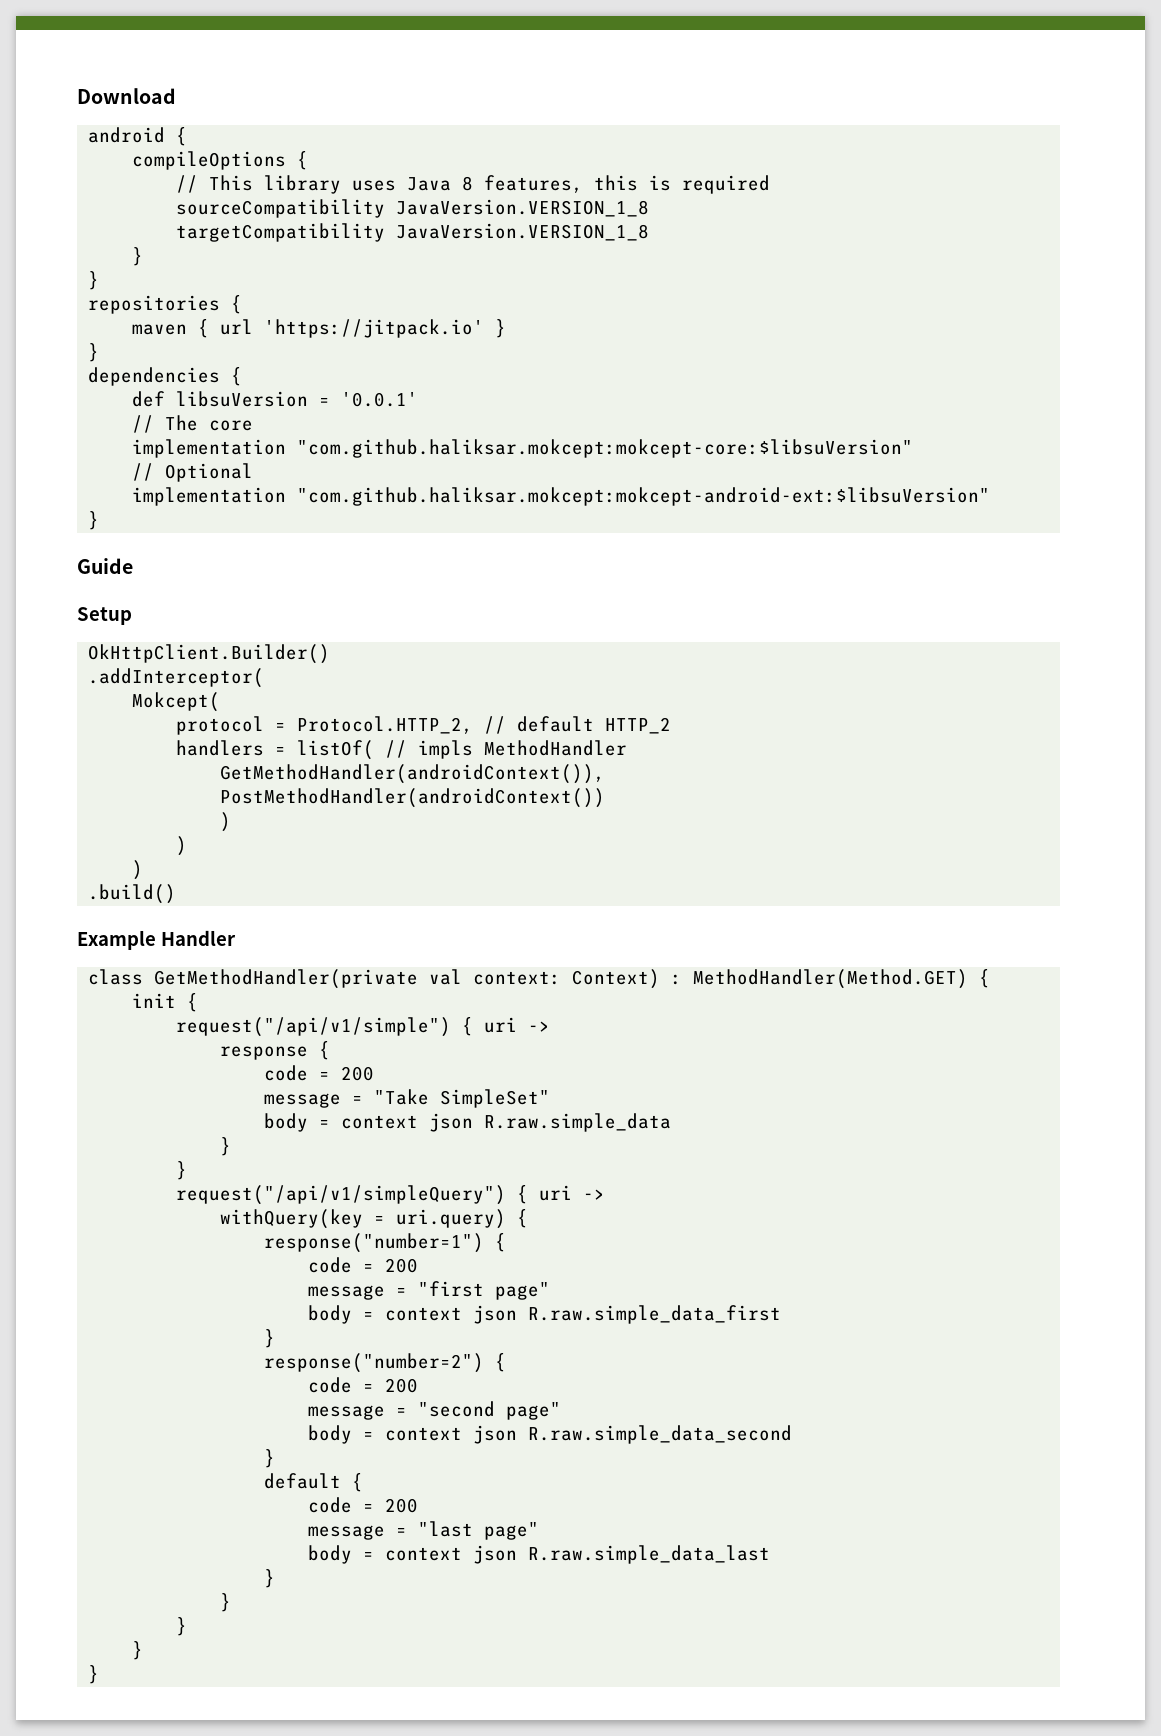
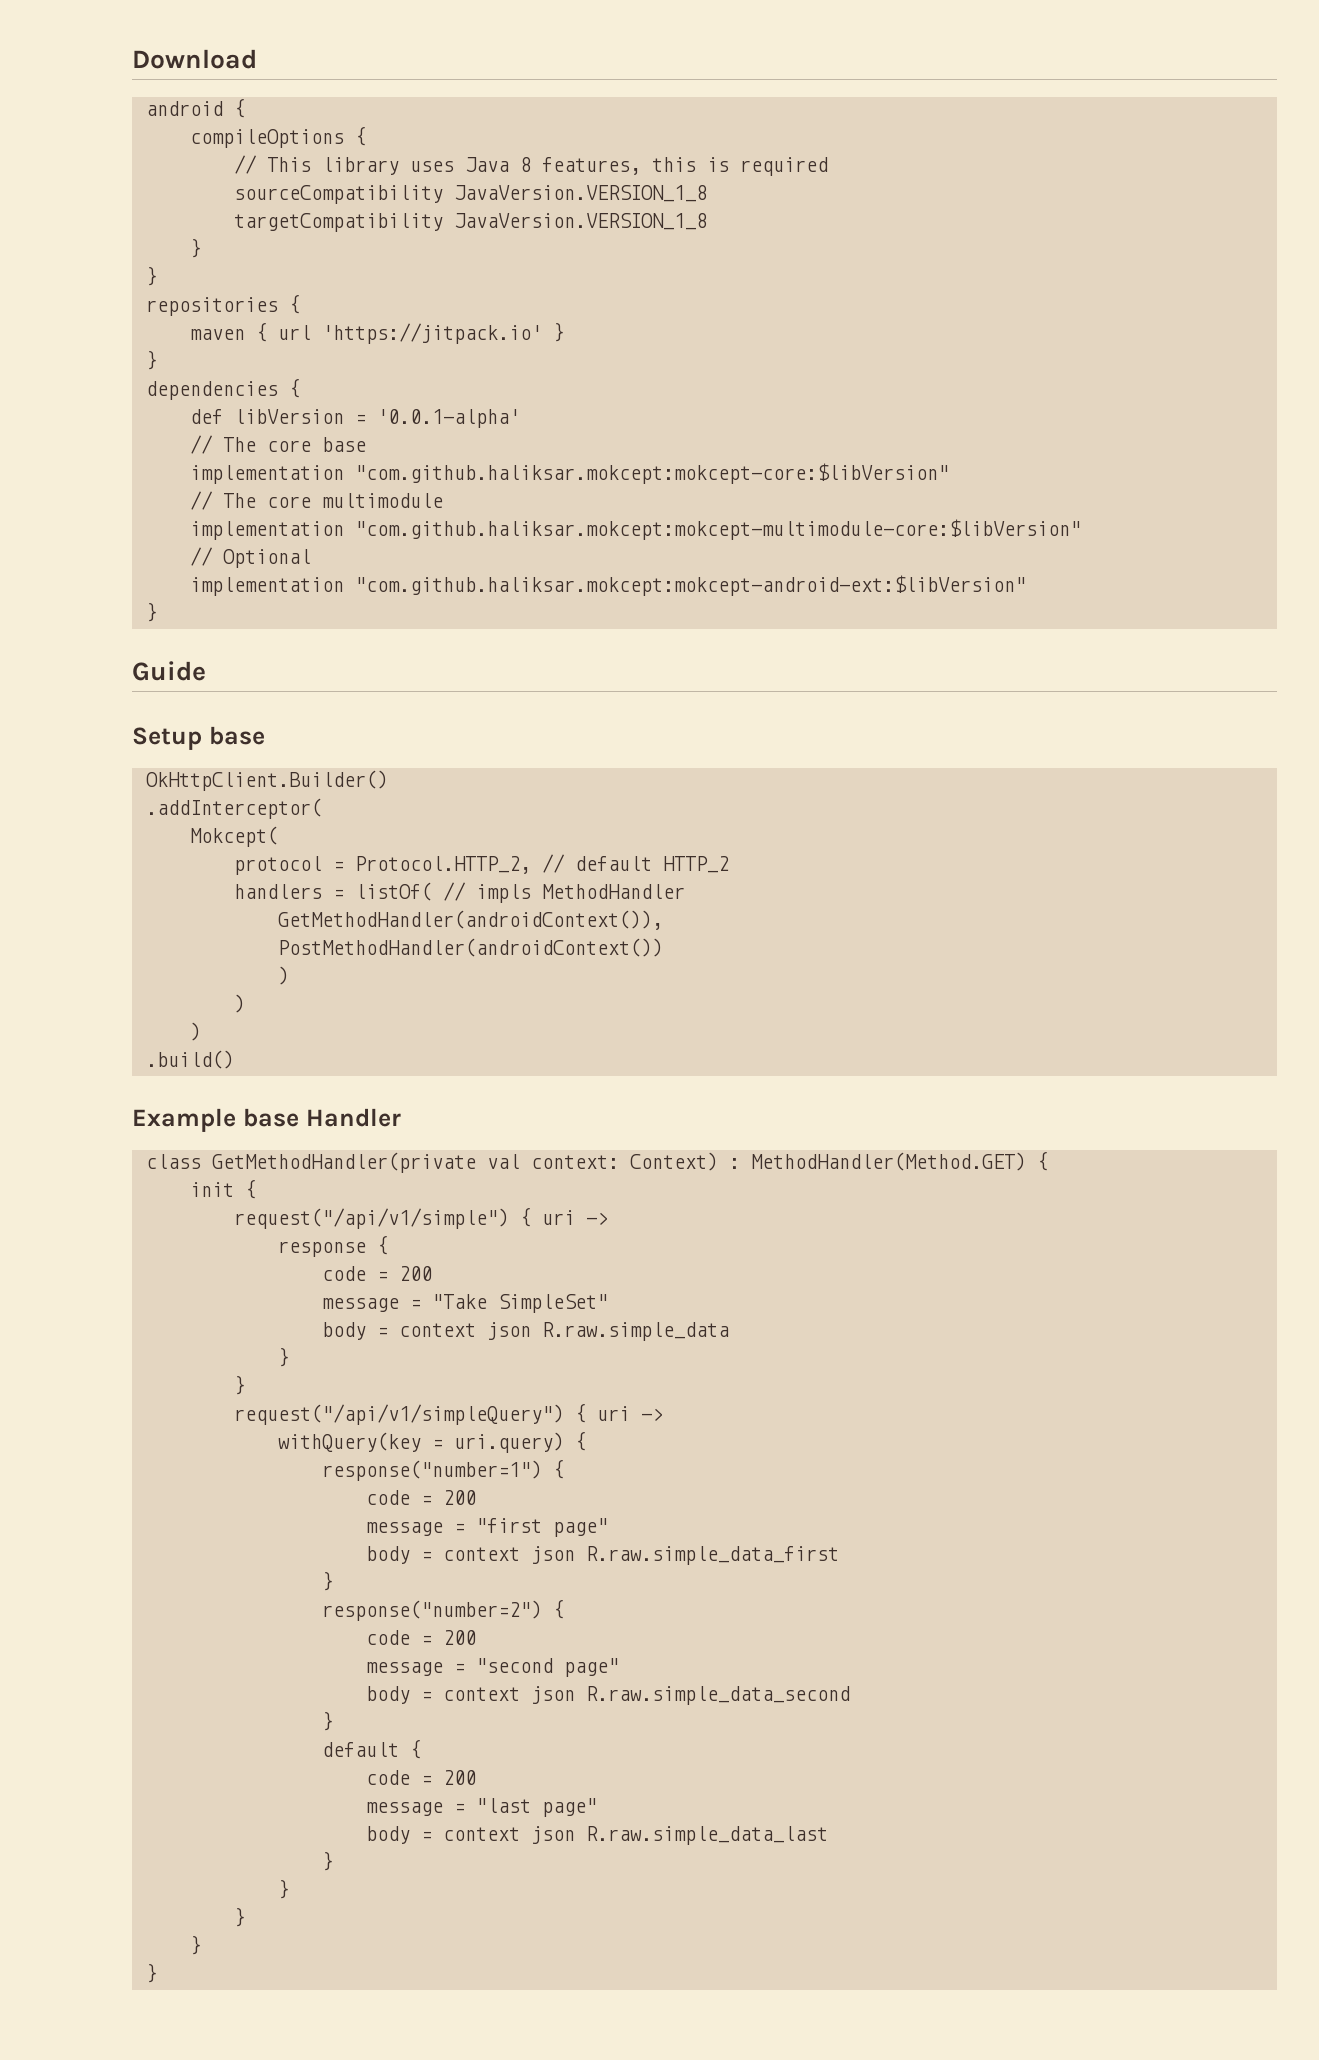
- def libsuVersion = '0.0.1'
- // The core
- implementation "com.github.haliksar.mokcept:mokcept-core:$libsuVersion"
+ def libVersion = '0.0.1-alpha'
+ // The core base
+ implementation "com.github.haliksar.mokcept:mokcept-core:$libVersion"
+ // The core multimodule
+ implementation "com.github.haliksar.mokcept:mokcept-multimodule-core:$libVersion"
- implementation "com.github.haliksar.mokcept:mokcept-android-ext:$libsuVersion"
+ implementation "com.github.haliksar.mokcept:mokcept-android-ext:$libVersion"
- Setup
+ Setup base
- Example Handler
+ Example base Handler

